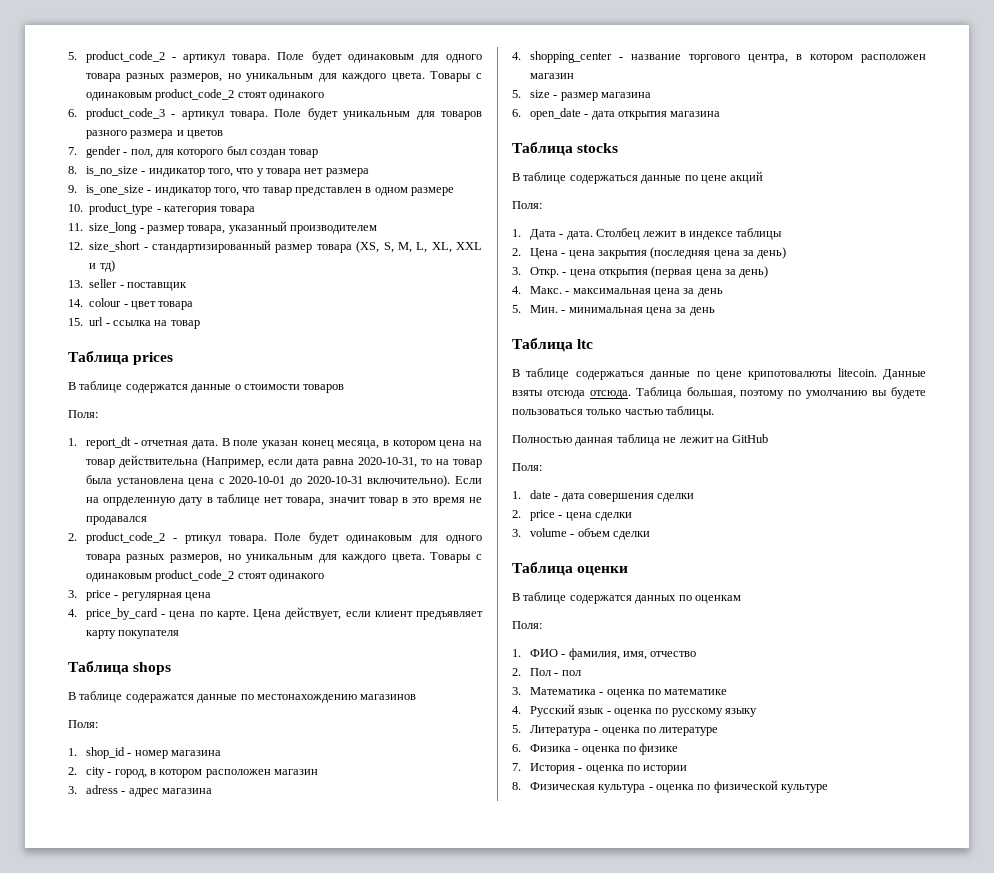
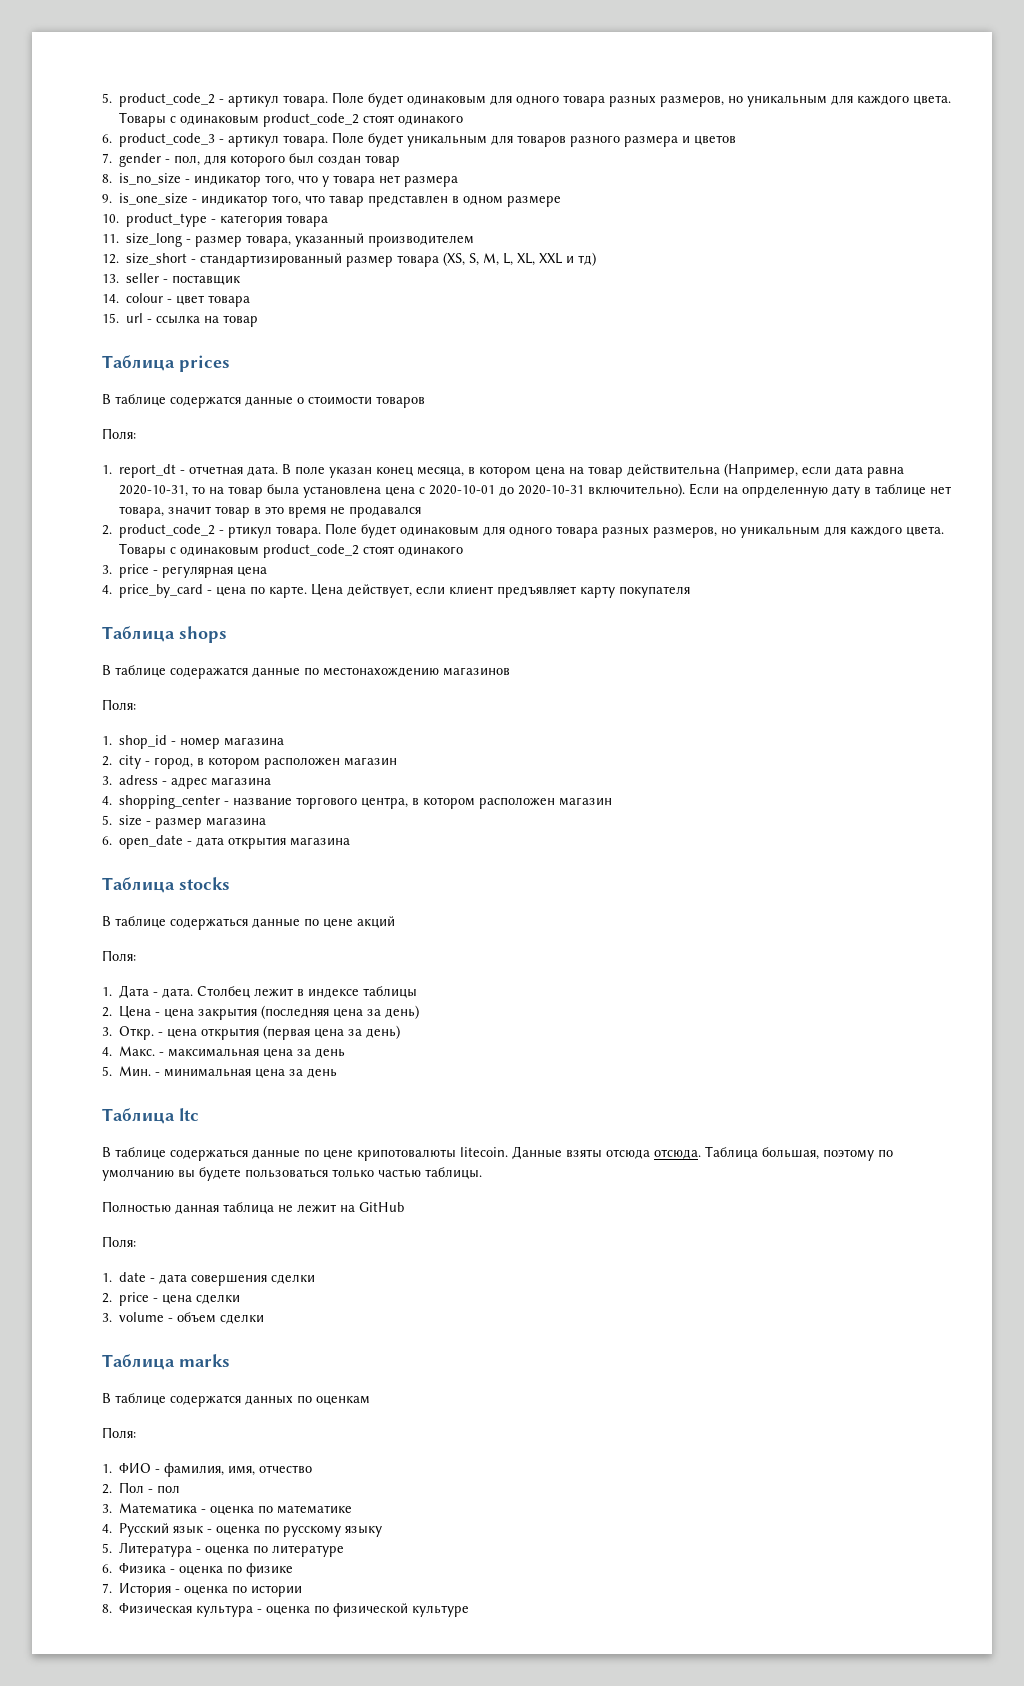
- Таблица оценки
+ Таблица marks

